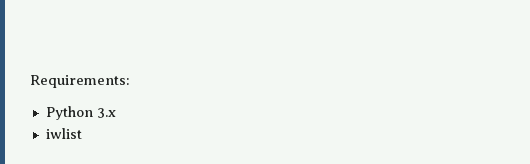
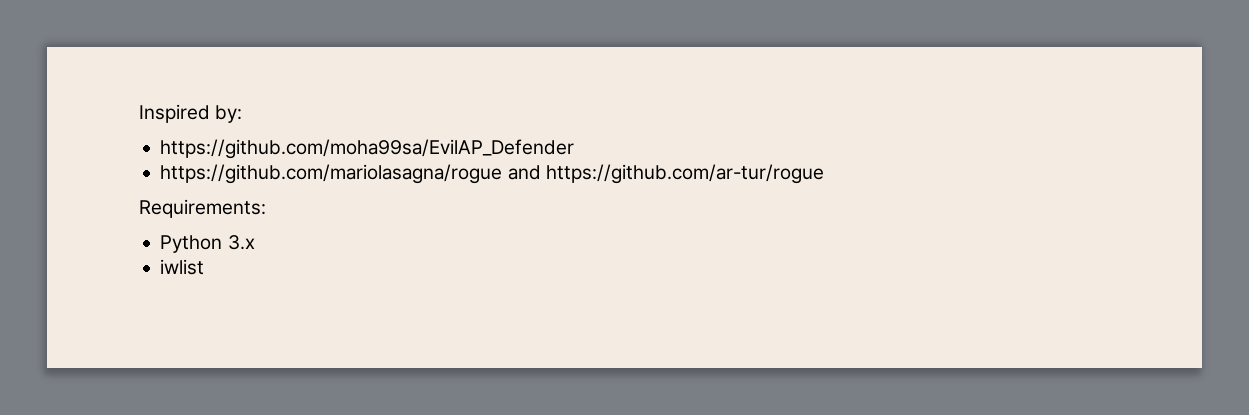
+ Inspired by:
+ https://github.com/moha99sa/EvilAP_Defender
+ https://github.com/mariolasagna/rogue and https://github.com/ar-tur/rogue

